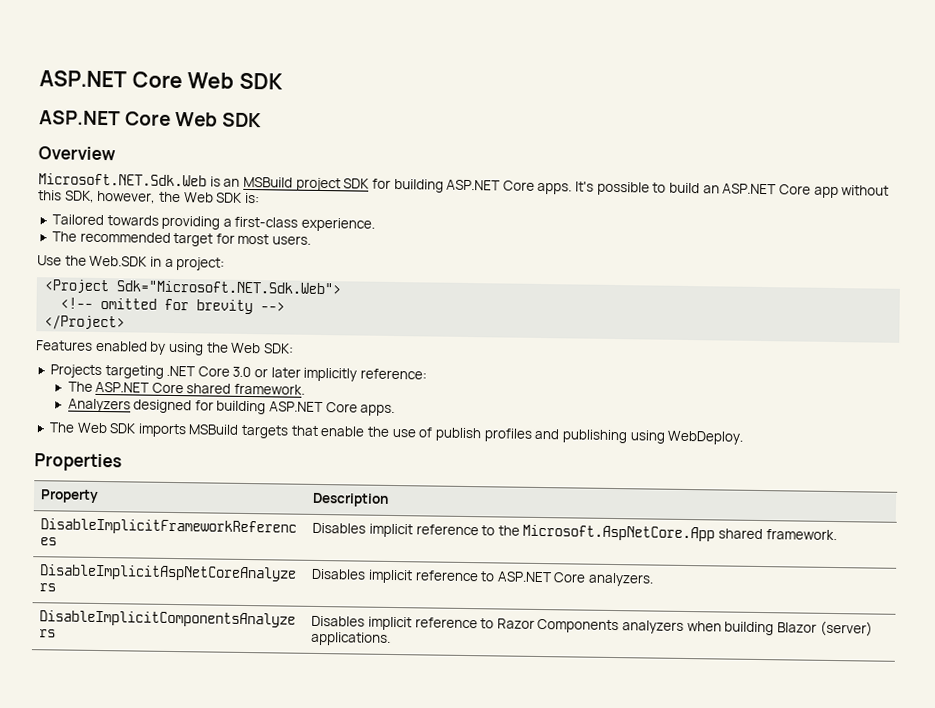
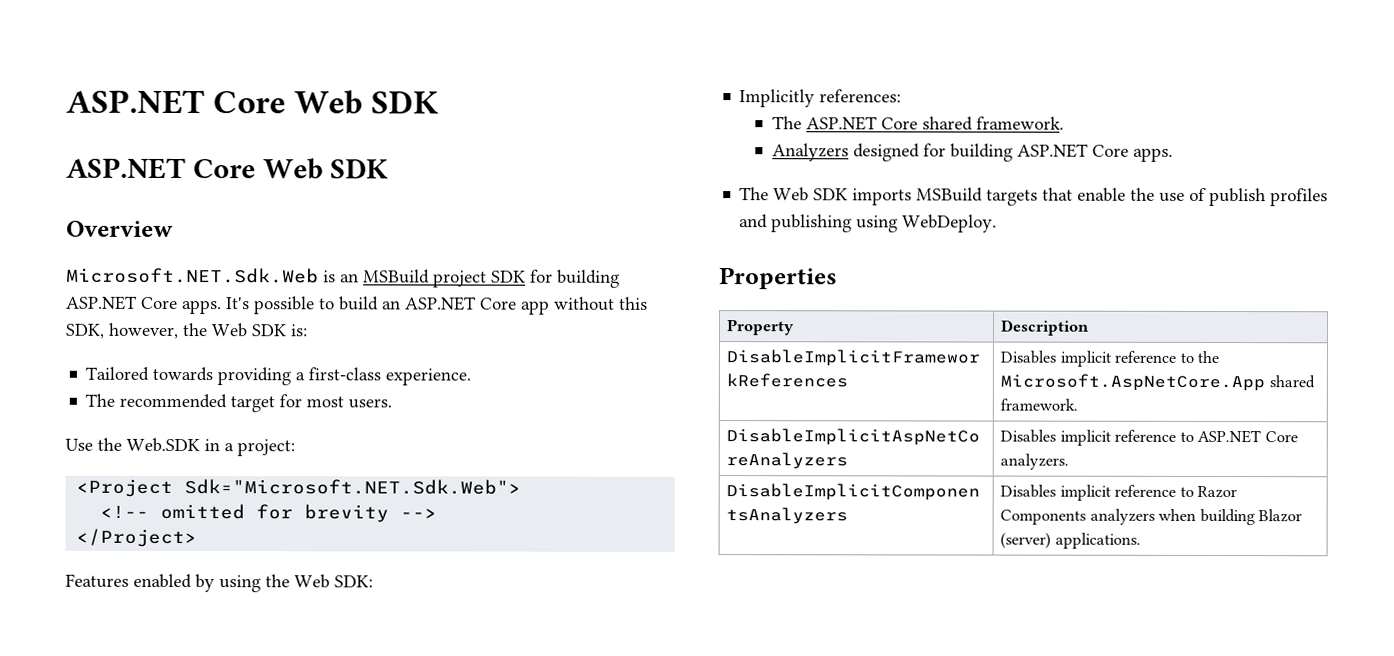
- Projects targeting .NET Core 3.0 or later implicitly reference:
+ Implicitly references:

